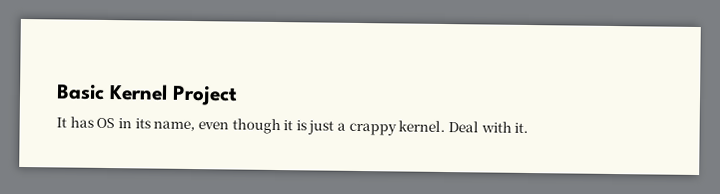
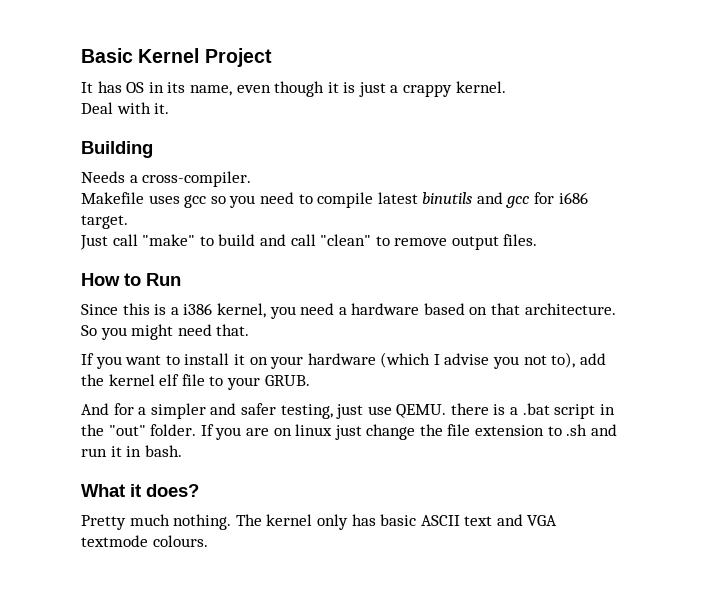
- It has OS in its name, even though it is just a crappy kernel. Deal with it.
+ It has OS in its name, even though it is just a crappy kernel.
+ Deal with it.
+ Building
+ Needs a cross-compiler.
+ Makefile uses gcc so you need to compile latest binutils and gcc for i686 target.
+ Just call "make" to build and call "clean" to remove output files.
+ How to Run
+ Since this is a i386 kernel, you need a hardware based on that architecture. So you might need that.
+ If you want to install it on your hardware (which I advise you not to), add the kernel elf file to your GRUB.
+ And for a simpler and safer testing, just use QEMU. there is a .bat script in the "out" folder. If you are on linux just change the file extension to .sh and run it in bash.
+ What it does?
+ Pretty much nothing. The kernel only has basic ASCII text and VGA textmode colours.

